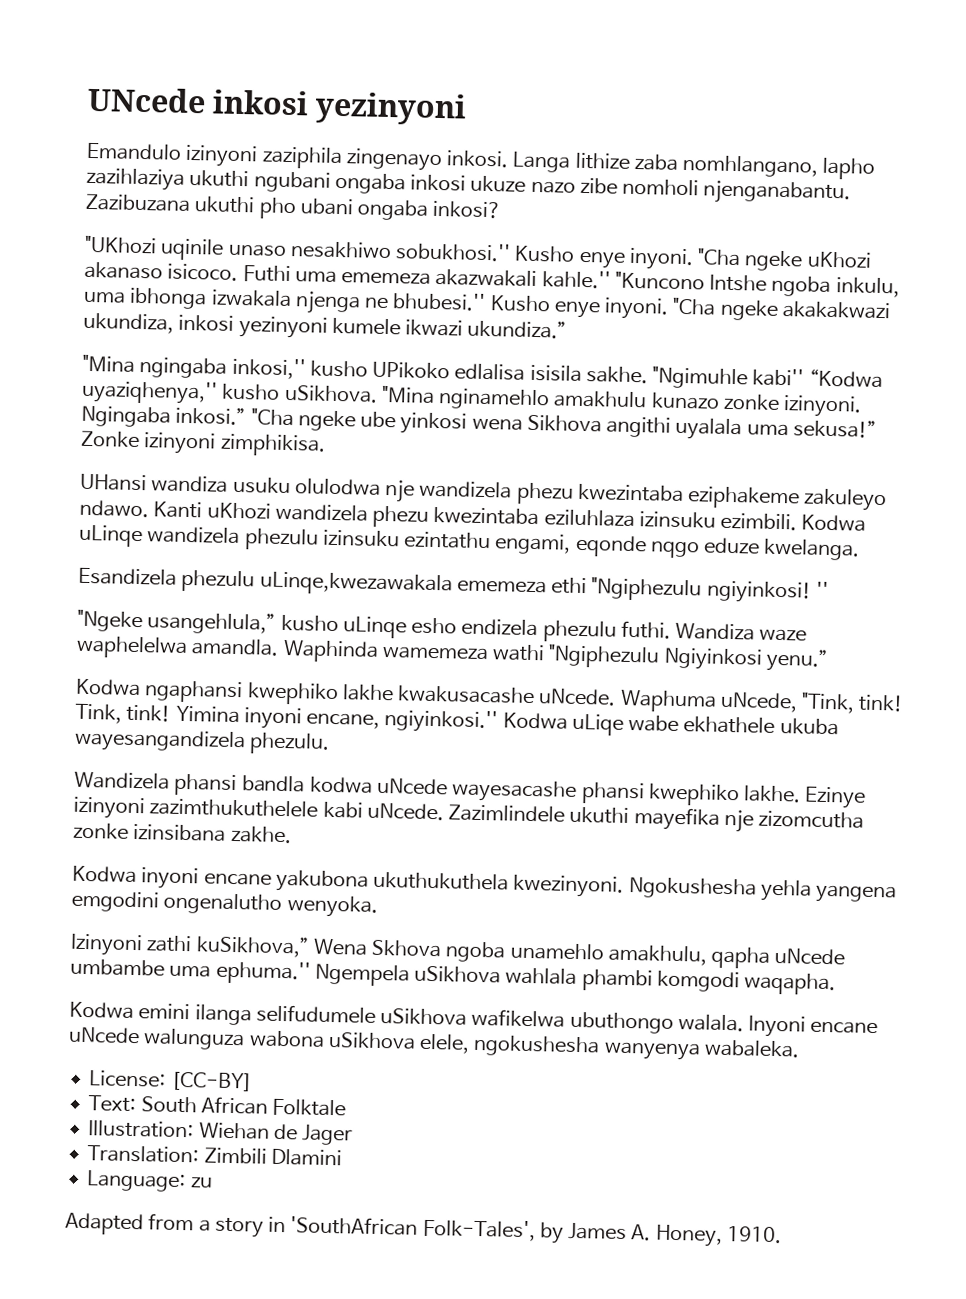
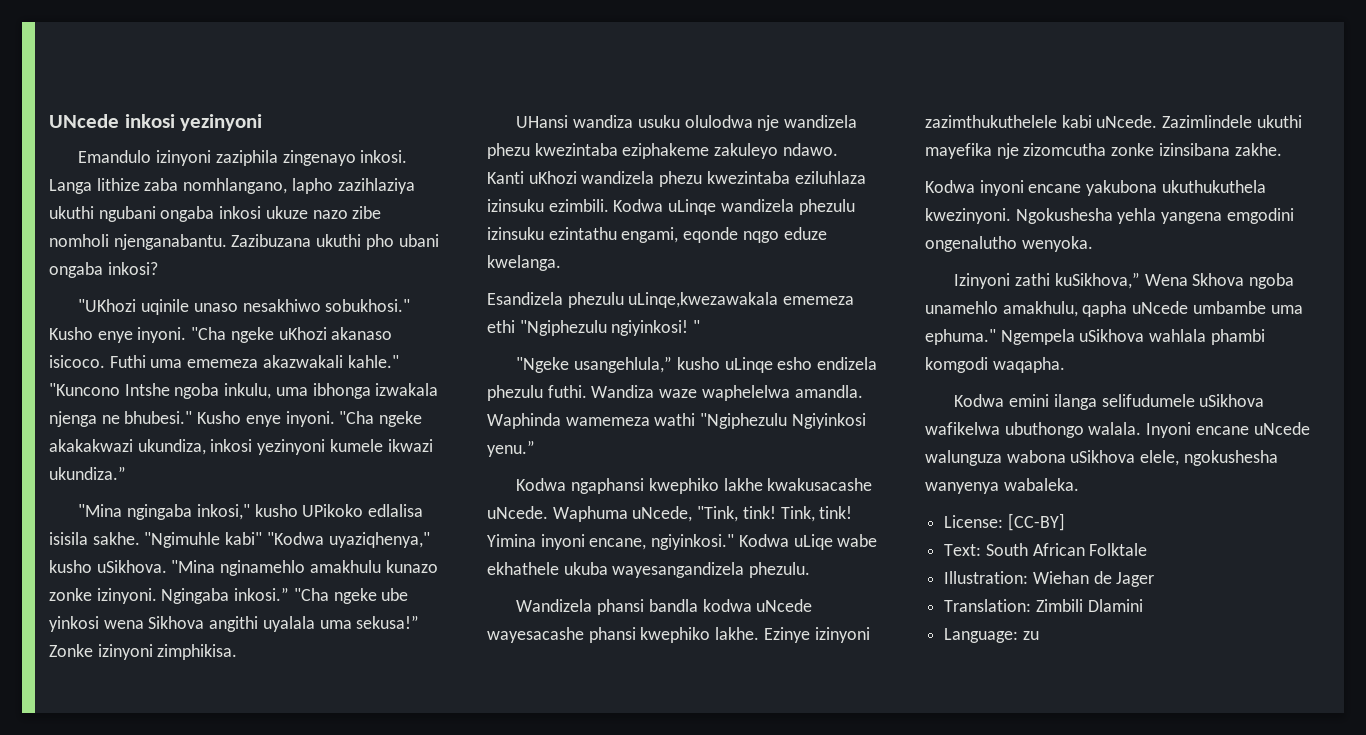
- "UKhozi uqinile unaso nesakhiwo sobukhosi.''
+ "UKhozi uqinile unaso nesakhiwo sobukhosi."
- Futhi uma ememeza akazwakali kahle.''
+ Futhi uma ememeza akazwakali kahle."
- "Kuncono Intshe ngoba inkulu, uma ibhonga izwakala njenga ne bhubesi.''
+ "Kuncono Intshe ngoba inkulu, uma ibhonga izwakala njenga ne bhubesi."
- "Mina ngingaba inkosi,'' kusho UPikoko edlalisa isisila sakhe.
+ "Mina ngingaba inkosi," kusho UPikoko edlalisa isisila sakhe.
- "Ngimuhle kabi'' “Kodwa uyaziqhenya,'' kusho uSikhova.
+ "Ngimuhle kabi" "Kodwa uyaziqhenya," kusho uSikhova.
- ''
+ "
- Yimina inyoni encane, ngiyinkosi.''
+ Yimina inyoni encane, ngiyinkosi."
- Izinyoni zathi kuSikhova,” Wena Skhova ngoba unamehlo amakhulu, qapha uNcede umbambe uma ephuma.''
+ Izinyoni zathi kuSikhova,” Wena Skhova ngoba unamehlo amakhulu, qapha uNcede umbambe uma ephuma."
- Adapted from a story in 'SouthAfrican Folk-Tales', by James A. Honey, 1910.

